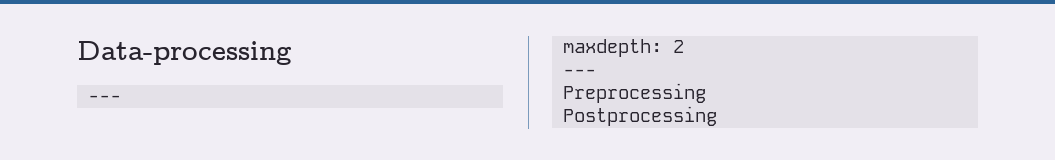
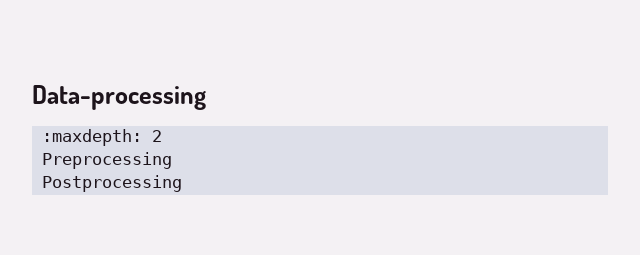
  Data-processing
- ---
- maxdepth: 2
- ---
+ :maxdepth: 2

